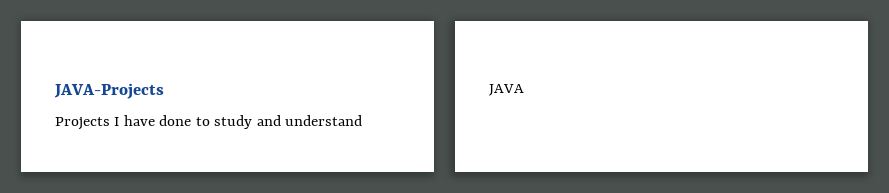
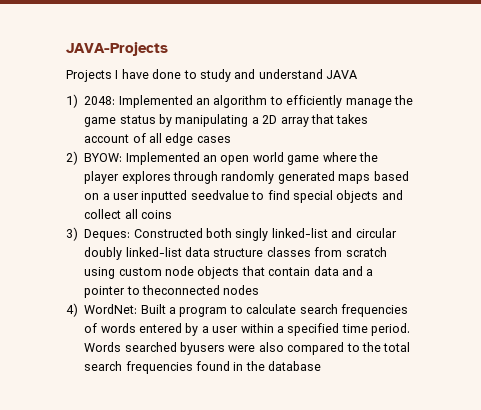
+ 1) 2048: Implemented an algorithm to efficiently manage the game status by manipulating a 2D array that takes account of all edge cases
+ 2) BYOW: Implemented an open world game where the player explores through randomly generated maps based on a user inputted seedvalue to find special objects and collect all coins
+ 3) Deques: Constructed both singly linked-list and circular doubly linked-list data structure classes from scratch using custom node objects that contain data and a pointer to theconnected nodes
+ 4) WordNet: Built a program to calculate search frequencies of words entered by a user within a specified time period. Words searched byusers were also compared to the total search frequencies found in the database

